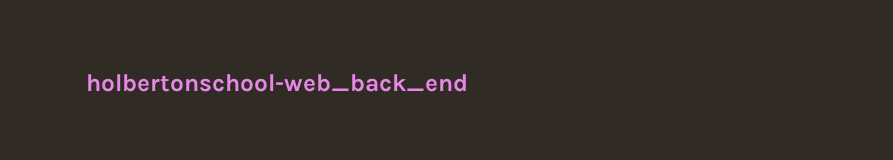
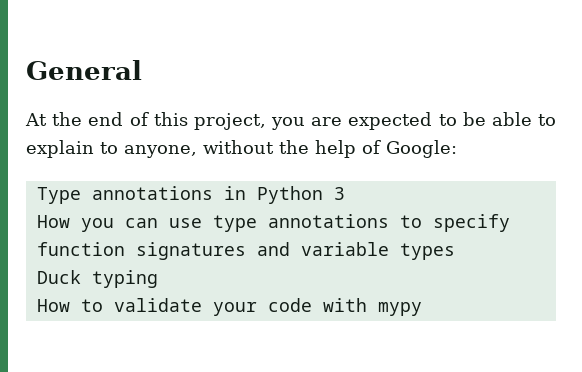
- holbertonschool-web_back_end
+ General
+ At the end of this project, you are expected to be able to explain to anyone, without the help of Google:
+ Type annotations in Python 3
+ How you can use type annotations to specify function signatures and variable types
+ Duck typing
+ How to validate your code with mypy

